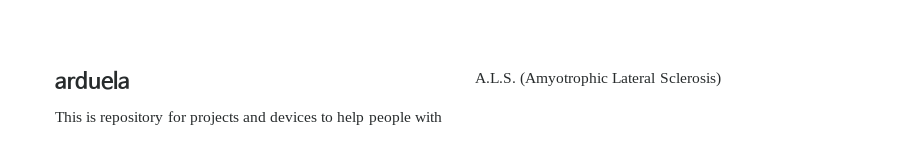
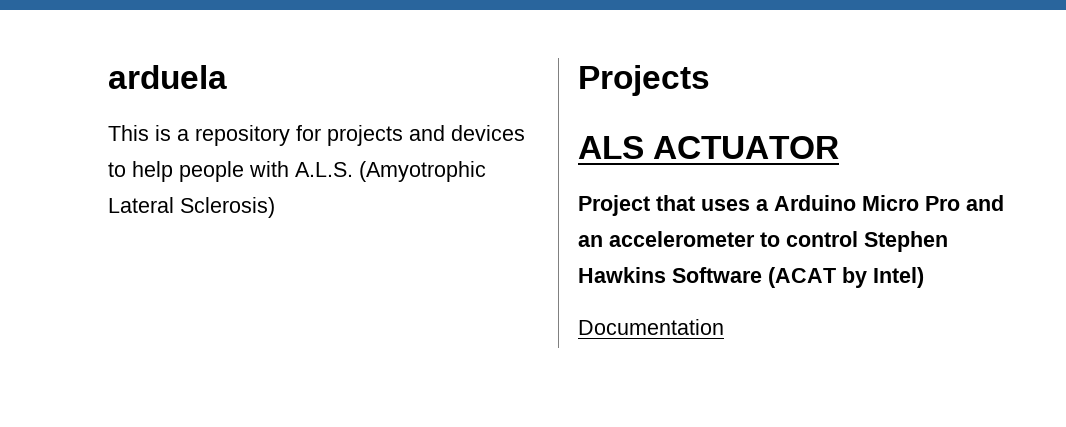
- This is repository for projects and devices to help people with A.L.S. (Amyotrophic Lateral Sclerosis)
+ This is a repository for projects and devices to help people with A.L.S. (Amyotrophic Lateral Sclerosis)
+ Projects
+ ALS ACTUATOR
+ Project that uses a Arduino Micro Pro and an accelerometer to control Stephen Hawkins Software (ACAT by Intel)
+ Documentation

